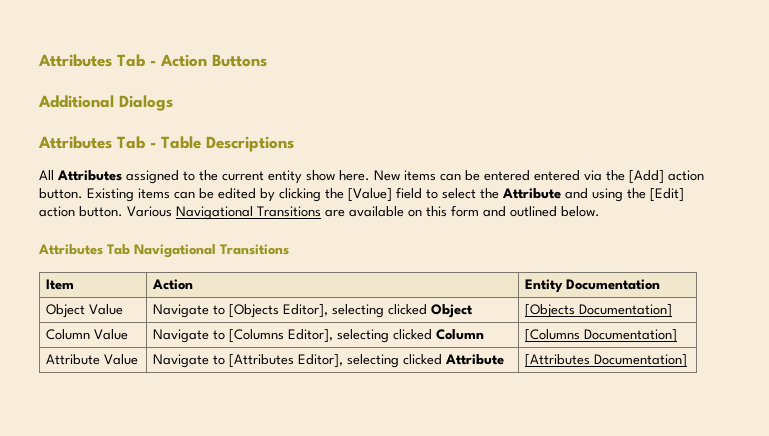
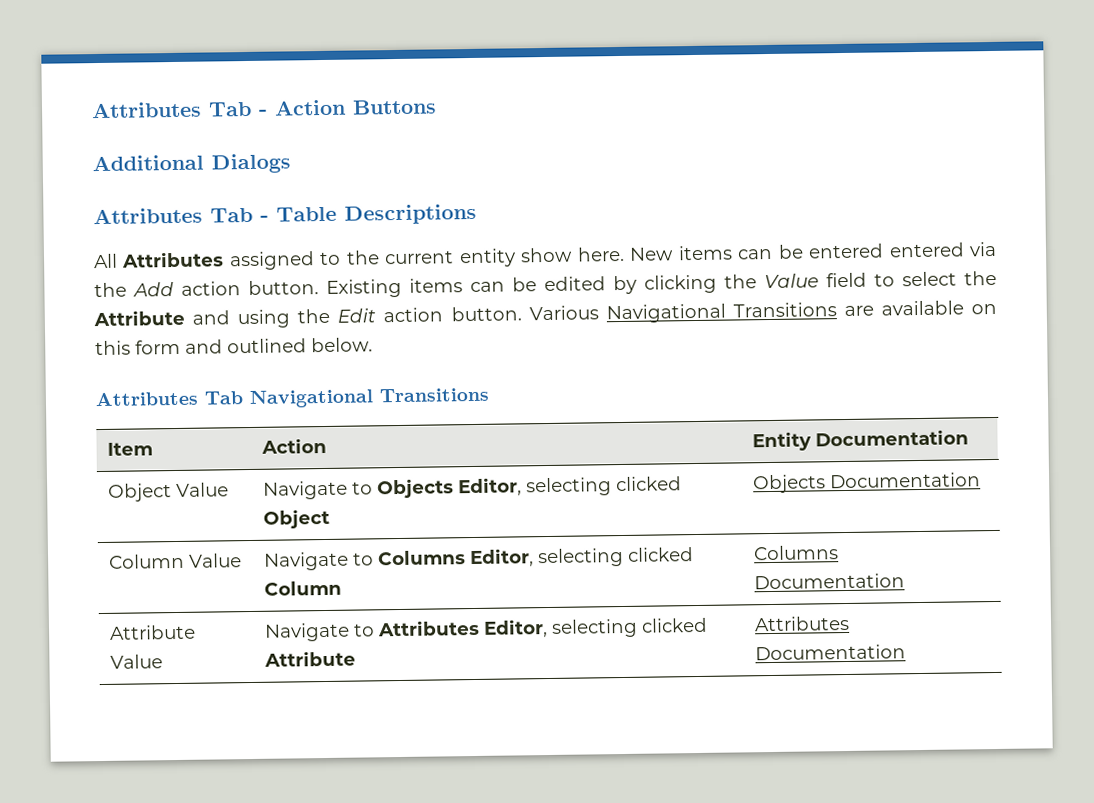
- New items can be entered entered via the [Add] action button.
+ New items can be entered entered via the Add action button.
- Existing items can be edited by clicking the [Value] field to select the Attribute and using the [Edit] action button.
+ Existing items can be edited by clicking the Value field to select the Attribute and using the Edit action button.
- Object Value | Navigate to [Objects Editor], selecting clicked Object | [Objects Documentation]
+ Object Value | Navigate to Objects Editor, selecting clicked Object | Objects Documentation
- Column Value | Navigate to [Columns Editor], selecting clicked Column | [Columns Documentation]
+ Column Value | Navigate to Columns Editor, selecting clicked Column | Columns Documentation
- Attribute Value | Navigate to [Attributes Editor], selecting clicked Attribute | [Attributes Documentation]
+ Attribute Value | Navigate to Attributes Editor, selecting clicked Attribute | Attributes Documentation

